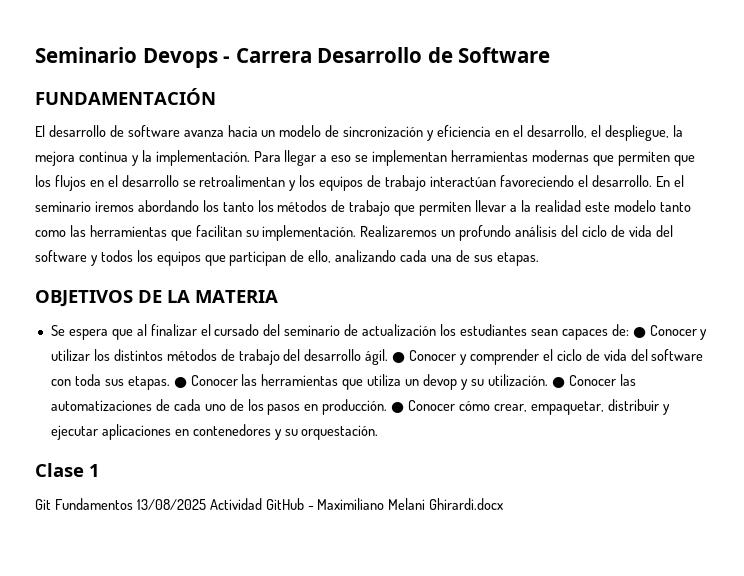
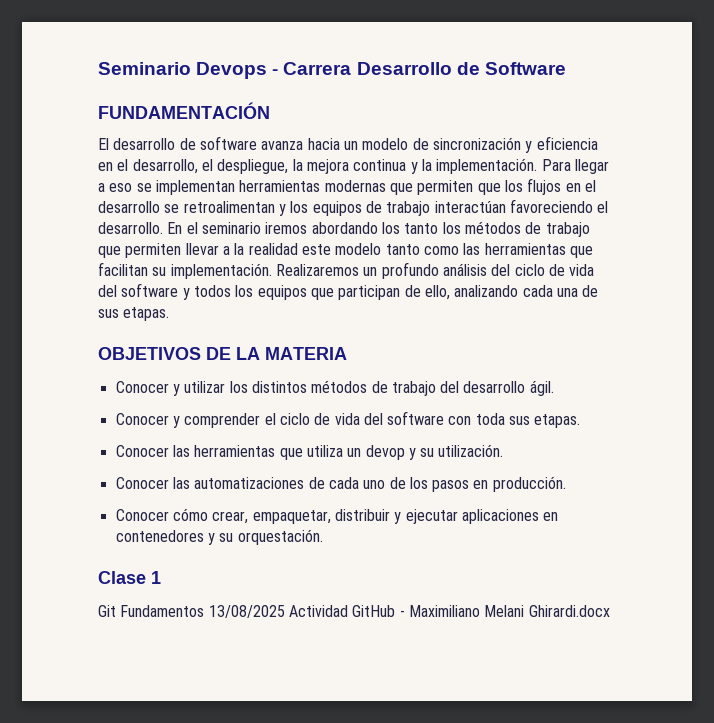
- Se espera que al finalizar el cursado del seminario de actualización los estudiantes sean capaces de: ● Conocer y utilizar los distintos métodos de trabajo del desarrollo ágil. ● Conocer y comprender el ciclo de vida del software con toda sus etapas. ● Conocer las herramientas que utiliza un devop y su utilización. ● Conocer las automatizaciones de cada uno de los pasos en producción. ● Conocer cómo crear, empaquetar, distribuir y ejecutar aplicaciones en contenedores y su orquestación.
+ Conocer y utilizar los distintos métodos de trabajo del desarrollo ágil.
+ Conocer y comprender el ciclo de vida del software con toda sus etapas.
+ Conocer las herramientas que utiliza un devop y su utilización.
+ Conocer las automatizaciones de cada uno de los pasos en producción.
+ Conocer cómo crear, empaquetar, distribuir y ejecutar aplicaciones en contenedores y su orquestación.

